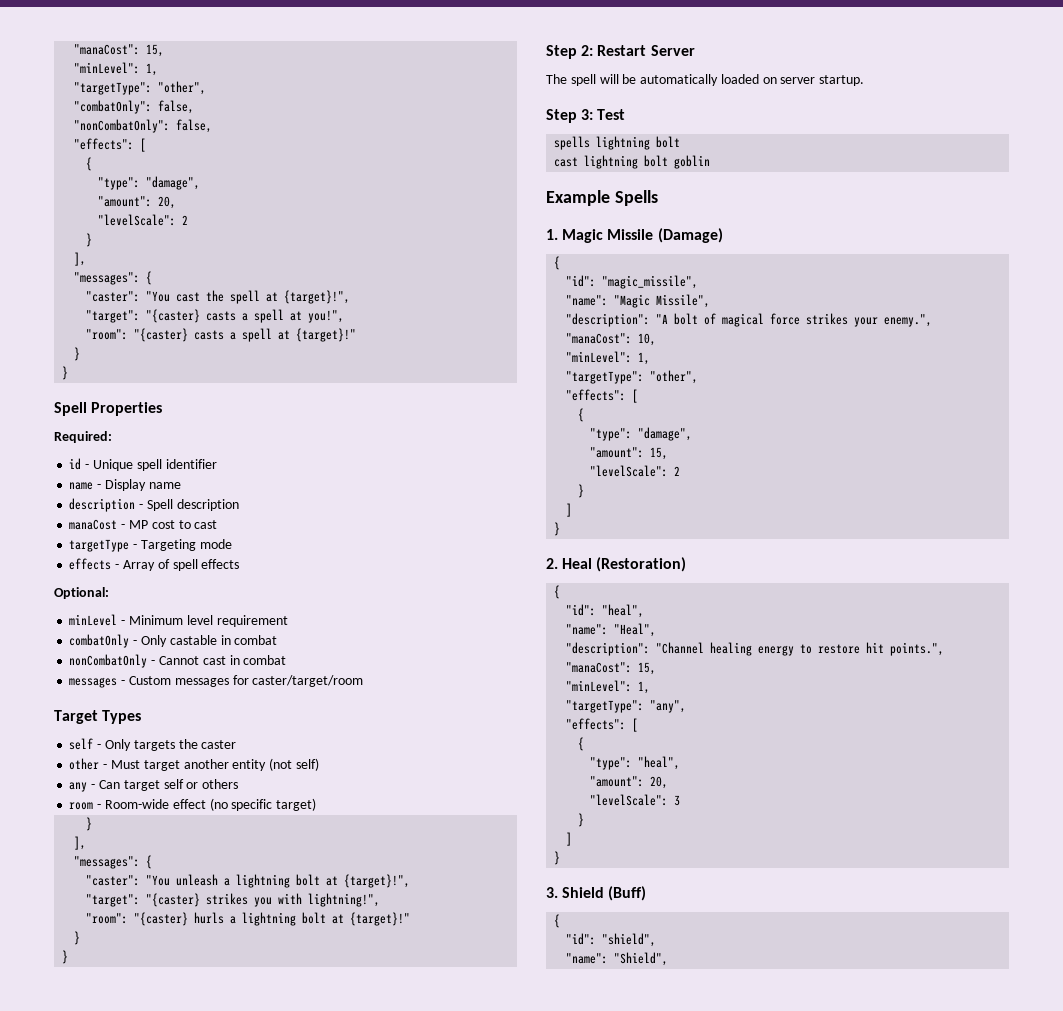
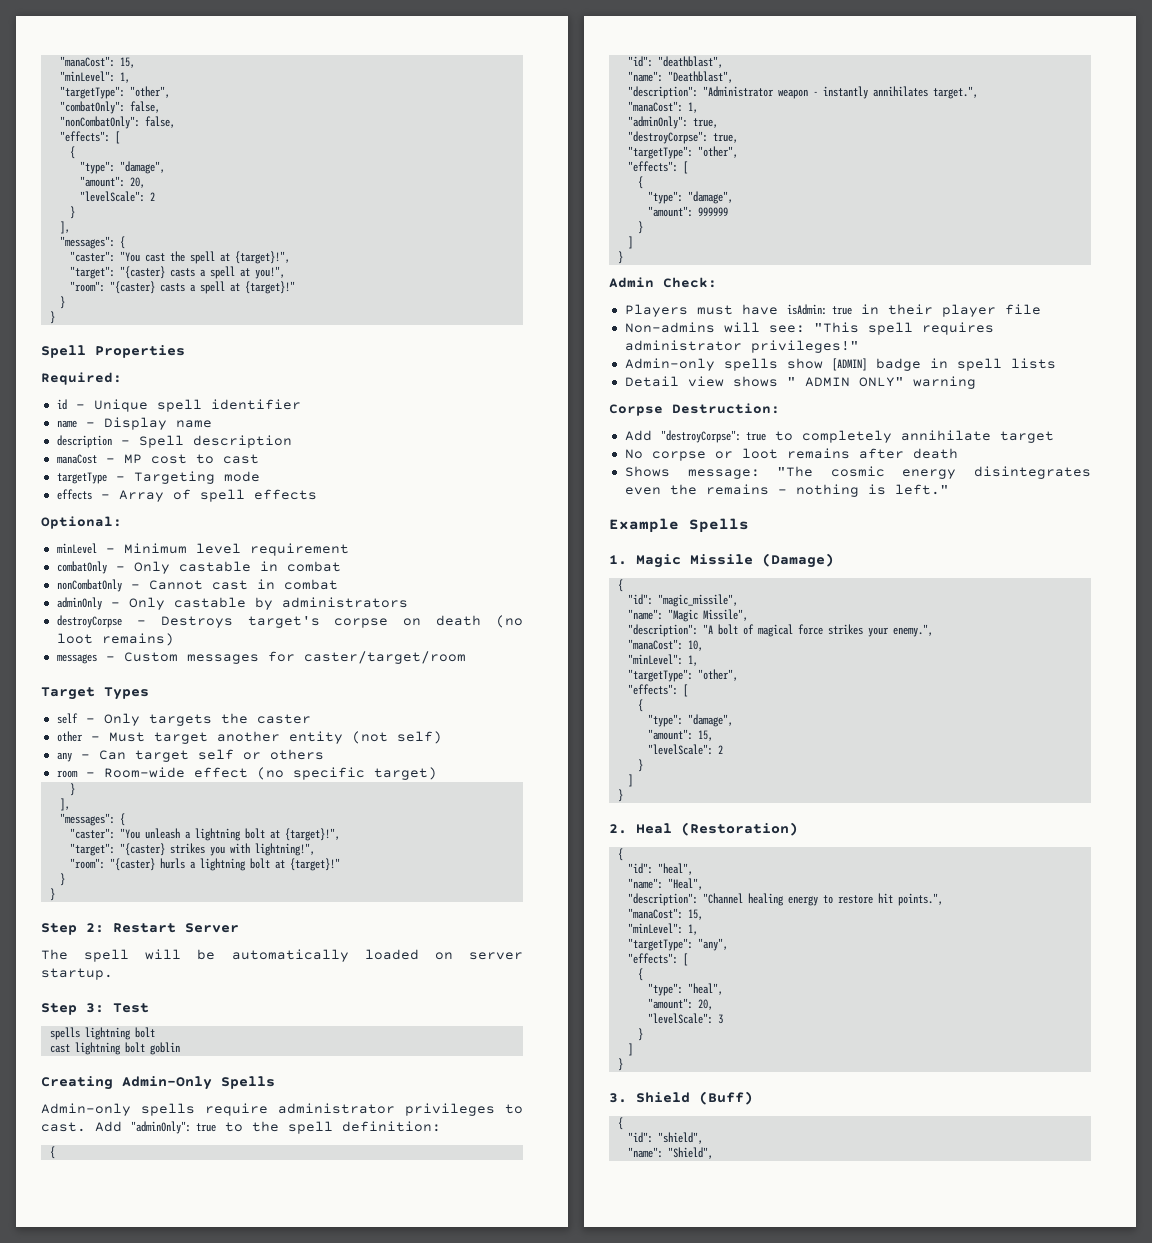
+ adminOnly - Only castable by administrators
+ destroyCorpse - Destroys target's corpse on death (no loot remains)
+ Creating Admin-Only Spells
+ Admin-only spells require administrator privileges to cast. Add "adminOnly": true to the spell definition:
+ {
+ "id": "deathblast",
+ "name": "Deathblast",
+ "description": "Administrator weapon - instantly annihilates target.",
+ "manaCost": 1,
+ "adminOnly": true,
+ "destroyCorpse": true,
+ "targetType": "other",
+ "effects": [
+ {
+ "type": "damage",
+ "amount": 999999
+ }
+ ]
+ }
+ Admin Check:
+ Players must have isAdmin: true in their player file
+ Non-admins will see: "This spell requires administrator privileges!"
+ Admin-only spells show [ADMIN] badge in spell lists
+ Detail view shows " ADMIN ONLY" warning
+ Corpse Destruction:
+ Add "destroyCorpse": true to completely annihilate target
+ No corpse or loot remains after death
+ Shows message: "The cosmic energy disintegrates even the remains - nothing is left."

